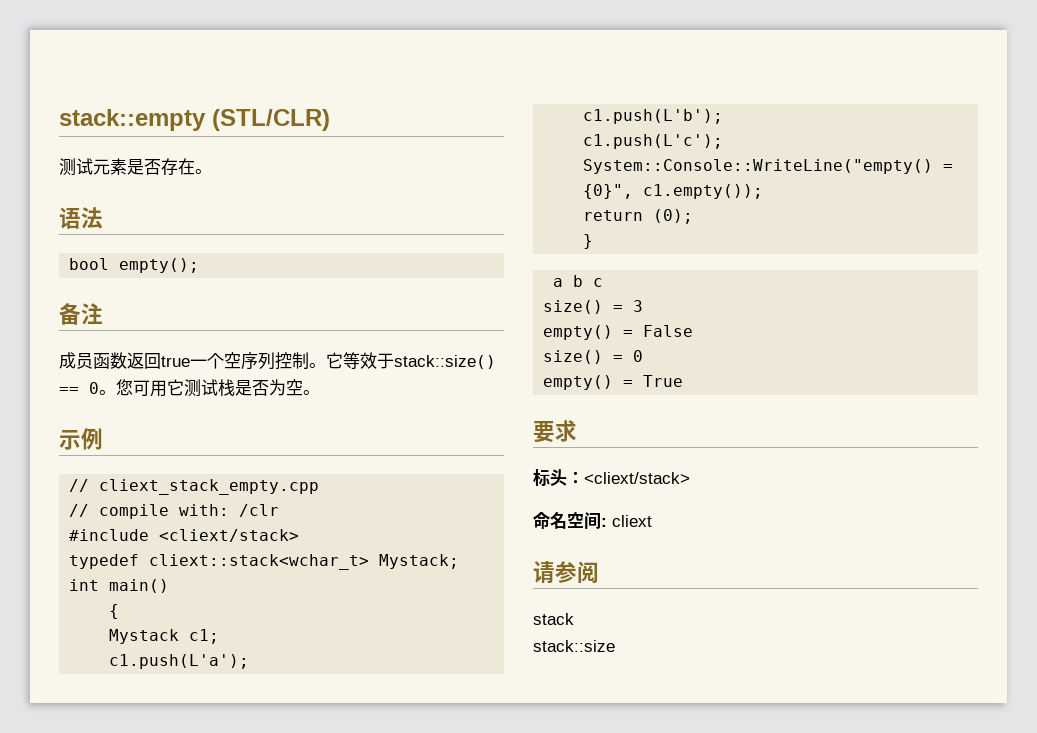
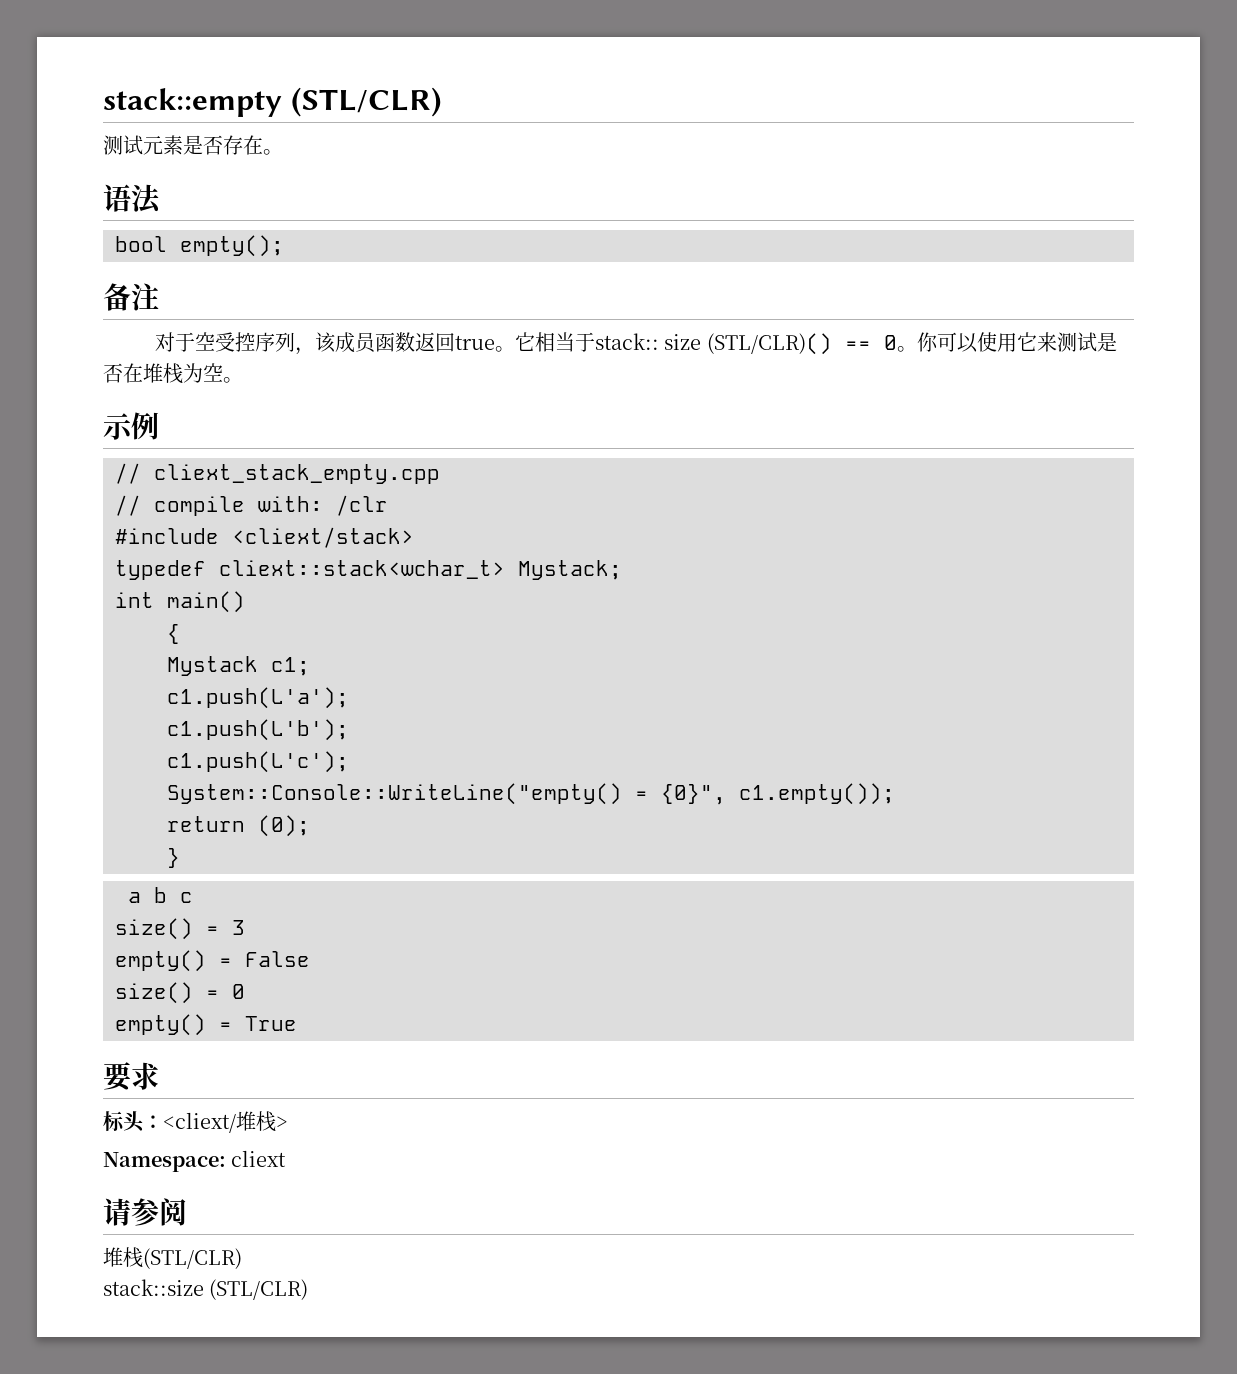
- 成员函数返回true一个空序列控制。它等效于stack::size() == 0。您可用它测试栈是否为空。
+ 对于空受控序列，该成员函数返回true。它相当于stack:: size (STL/CLR)() == 0。你可以使用它来测试是否在堆栈为空。
- 标头：<cliext/stack>
- 命名空间: cliext
+ 标头：<cliext/堆栈>
+ Namespace: cliext
- stack
+ 堆栈(STL/CLR)
- stack::size
+ stack::size (STL/CLR)

